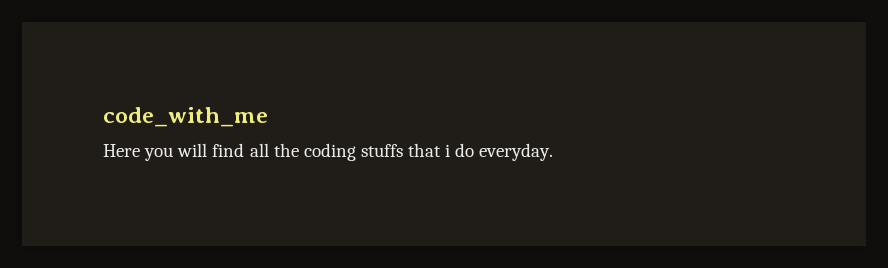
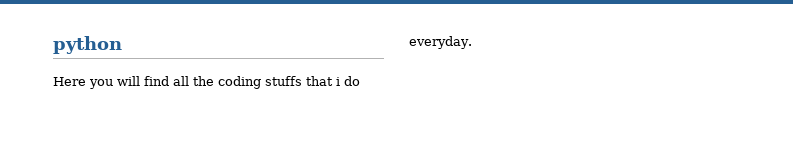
- code_with_me
+ python

